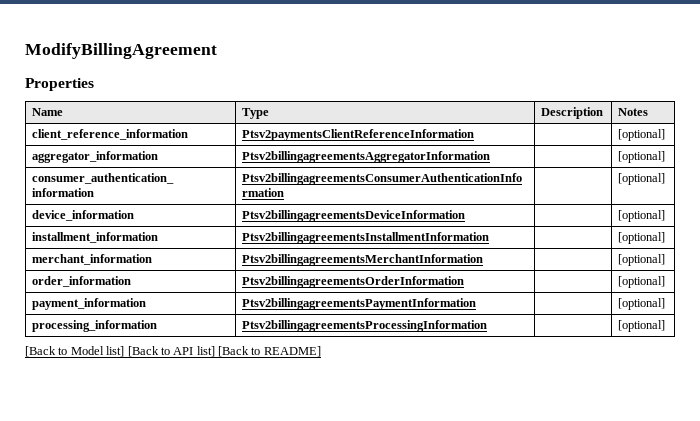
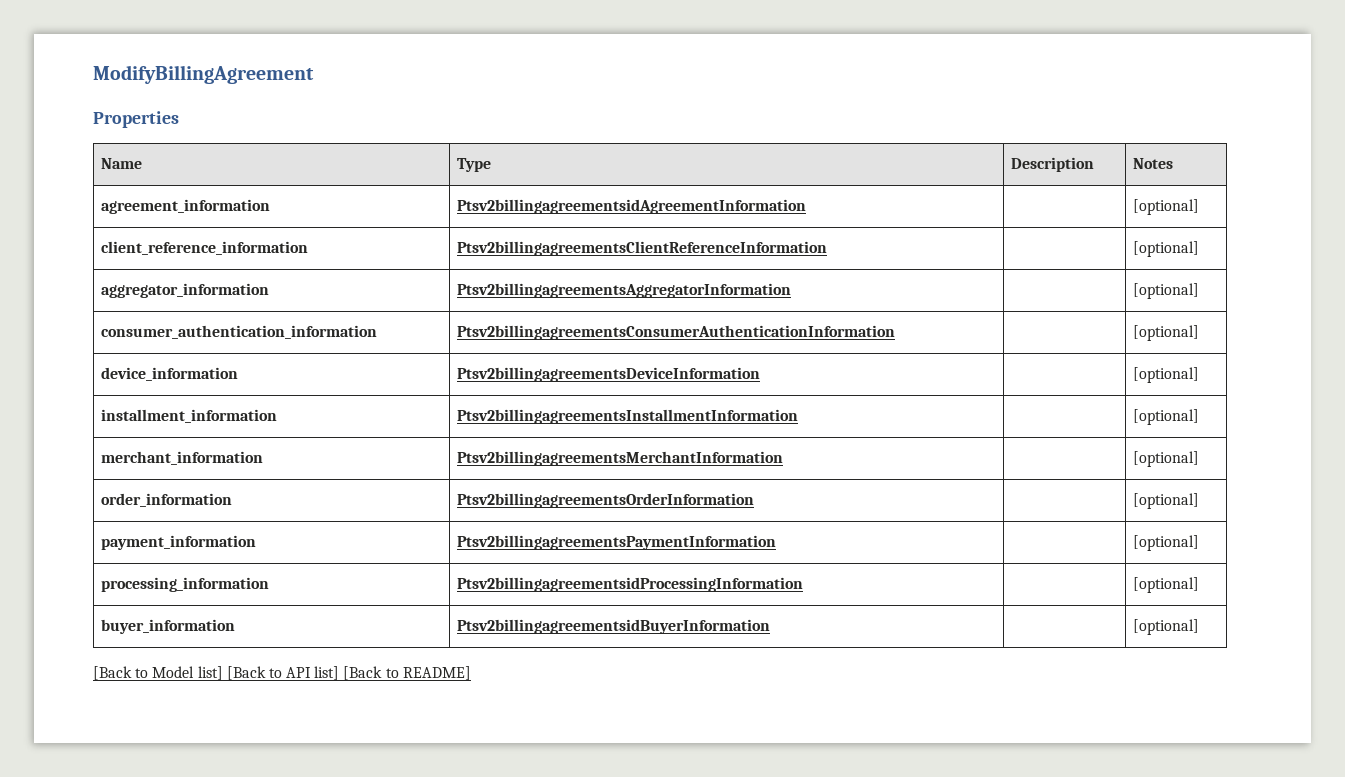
+ agreement_information | Ptsv2billingagreementsidAgreementInformation | | [optional]
- client_reference_information | Ptsv2paymentsClientReferenceInformation | | [optional]
+ client_reference_information | Ptsv2billingagreementsClientReferenceInformation | | [optional]
- processing_information | Ptsv2billingagreementsProcessingInformation | | [optional]
+ processing_information | Ptsv2billingagreementsidProcessingInformation | | [optional]
+ buyer_information | Ptsv2billingagreementsidBuyerInformation | | [optional]

